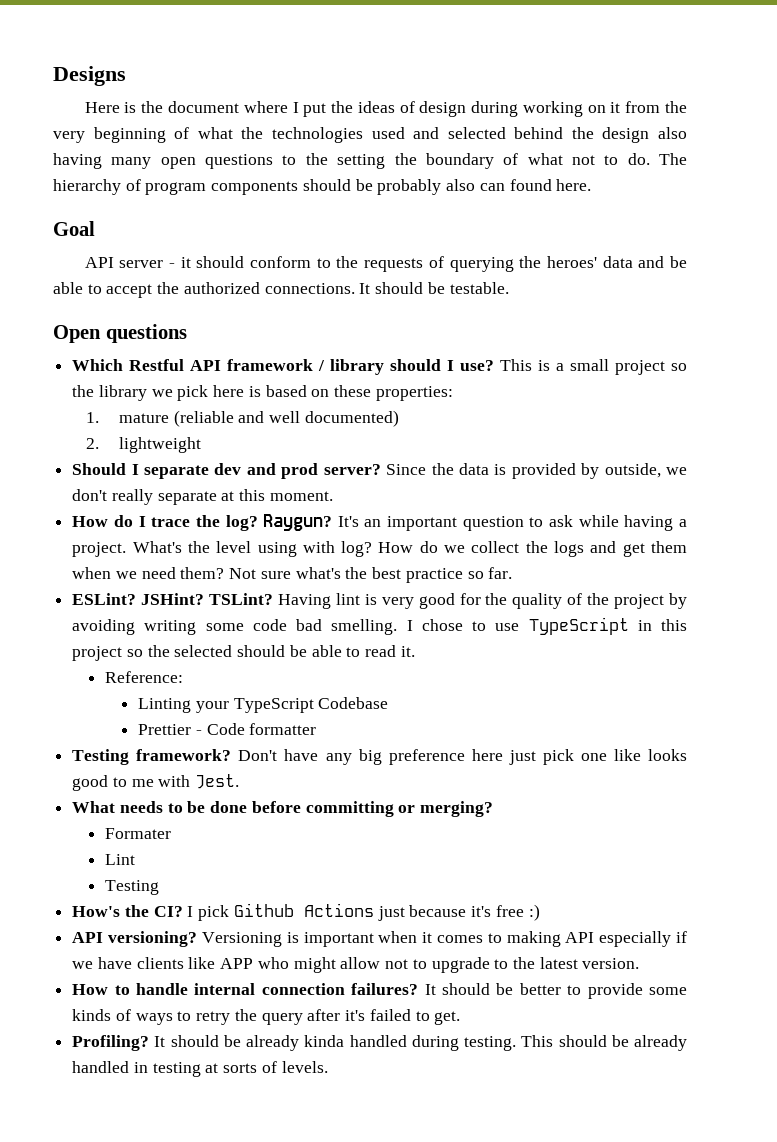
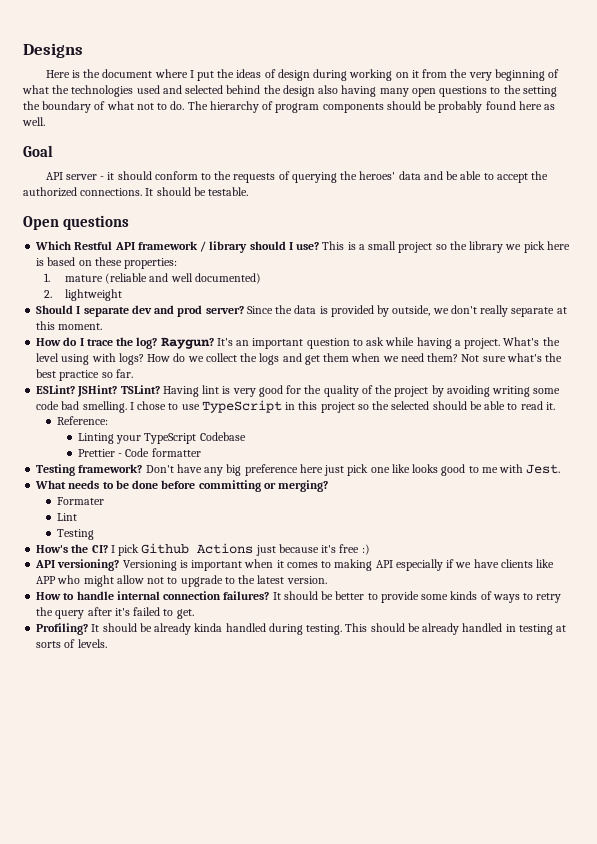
- The hierarchy of program components should be probably also can found here.
+ The hierarchy of program components should be probably found here as well.
- What's the level using with log?
+ What's the level using with logs?

